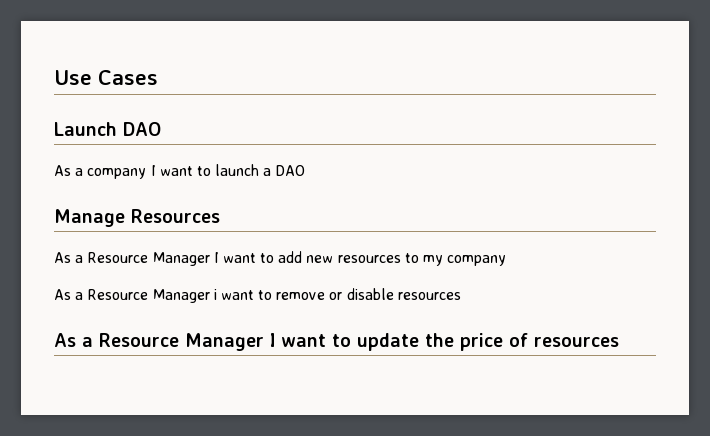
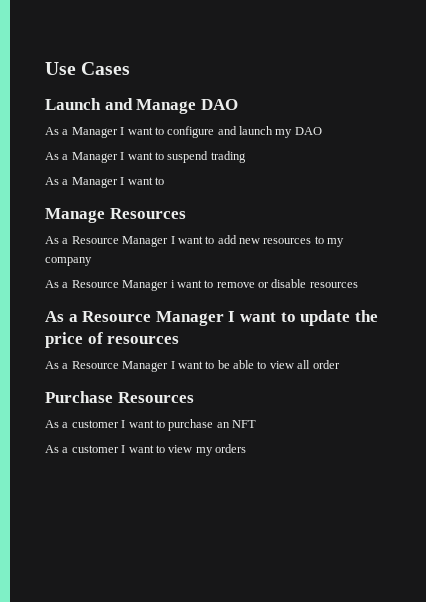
- Launch DAO
- As a company I want to launch a DAO
+ Launch and Manage DAO
+ As a Manager I want to configure and launch my DAO
+ As a Manager I want to suspend trading
+ As a Manager I want to
+ As a Resource Manager I want to be able to view all order
+ Purchase Resources
+ As a customer I want to purchase an NFT
+ As a customer I want to view my orders

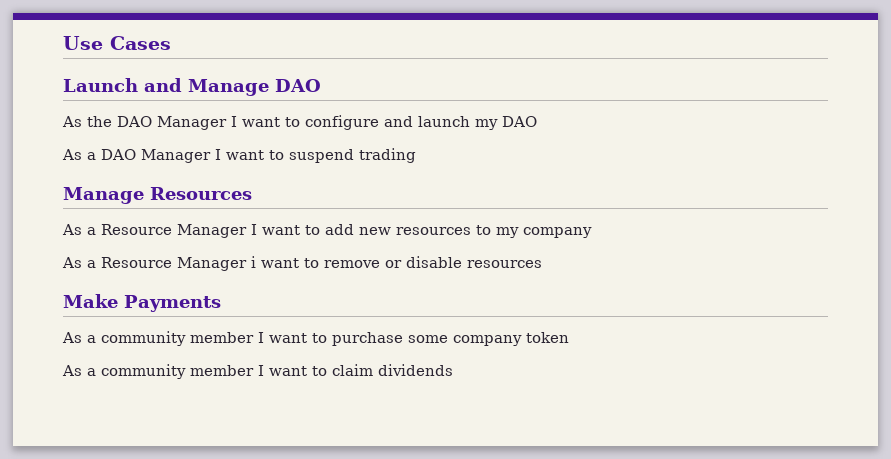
- As a Manager I want to configure and launch my DAO
+ As the DAO Manager I want to configure and launch my DAO
- As a Manager I want to suspend trading
- As a Manager I want to
+ As a DAO Manager I want to suspend trading
- As a Resource Manager I want to update the price of resources
- As a Resource Manager I want to be able to view all order
- Purchase Resources
- As a customer I want to purchase an NFT
- As a customer I want to view my orders
+ Make Payments
+ As a community member I want to purchase some company token
+ As a community member I want to claim dividends

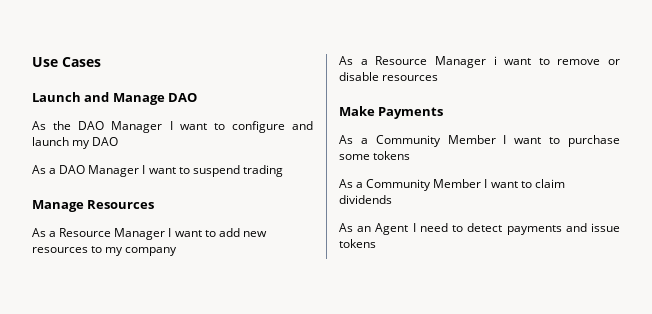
- As a community member I want to purchase some company token
- As a community member I want to claim dividends
+ As a Community Member I want to purchase some tokens
+ As a Community Member I want to claim dividends
+ As an Agent I need to detect payments and issue tokens

